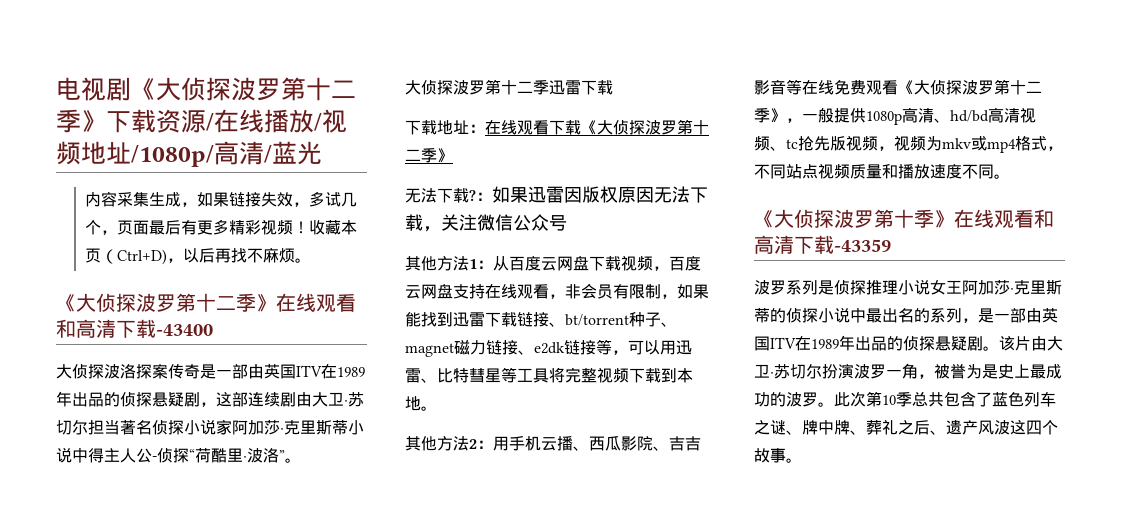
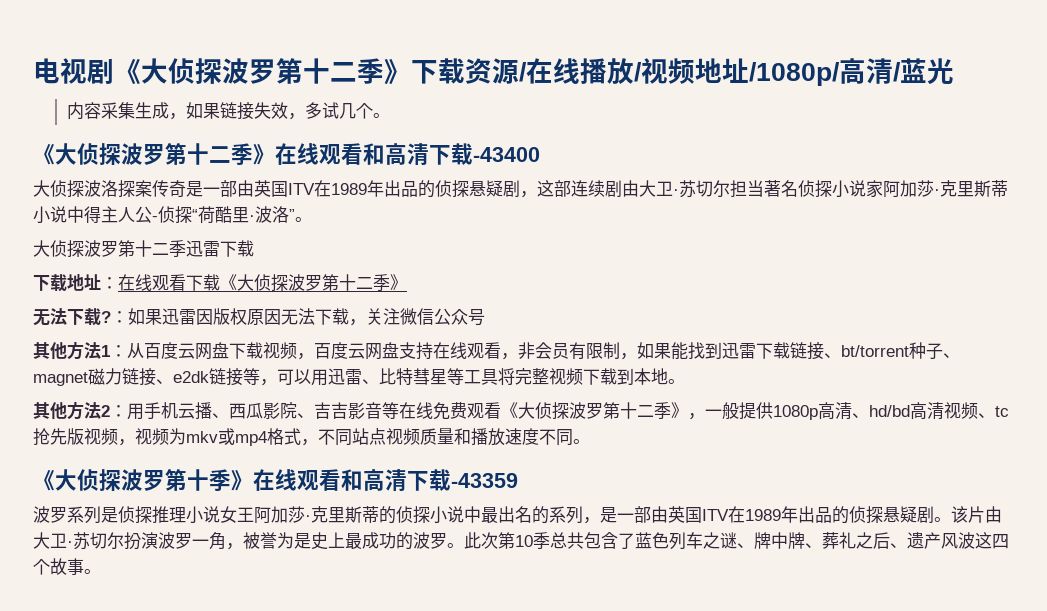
- 内容采集生成，如果链接失效，多试几个，页面最后有更多精彩视频！收藏本页（Ctrl+D)，以后再找不麻烦。
+ 内容采集生成，如果链接失效，多试几个。

